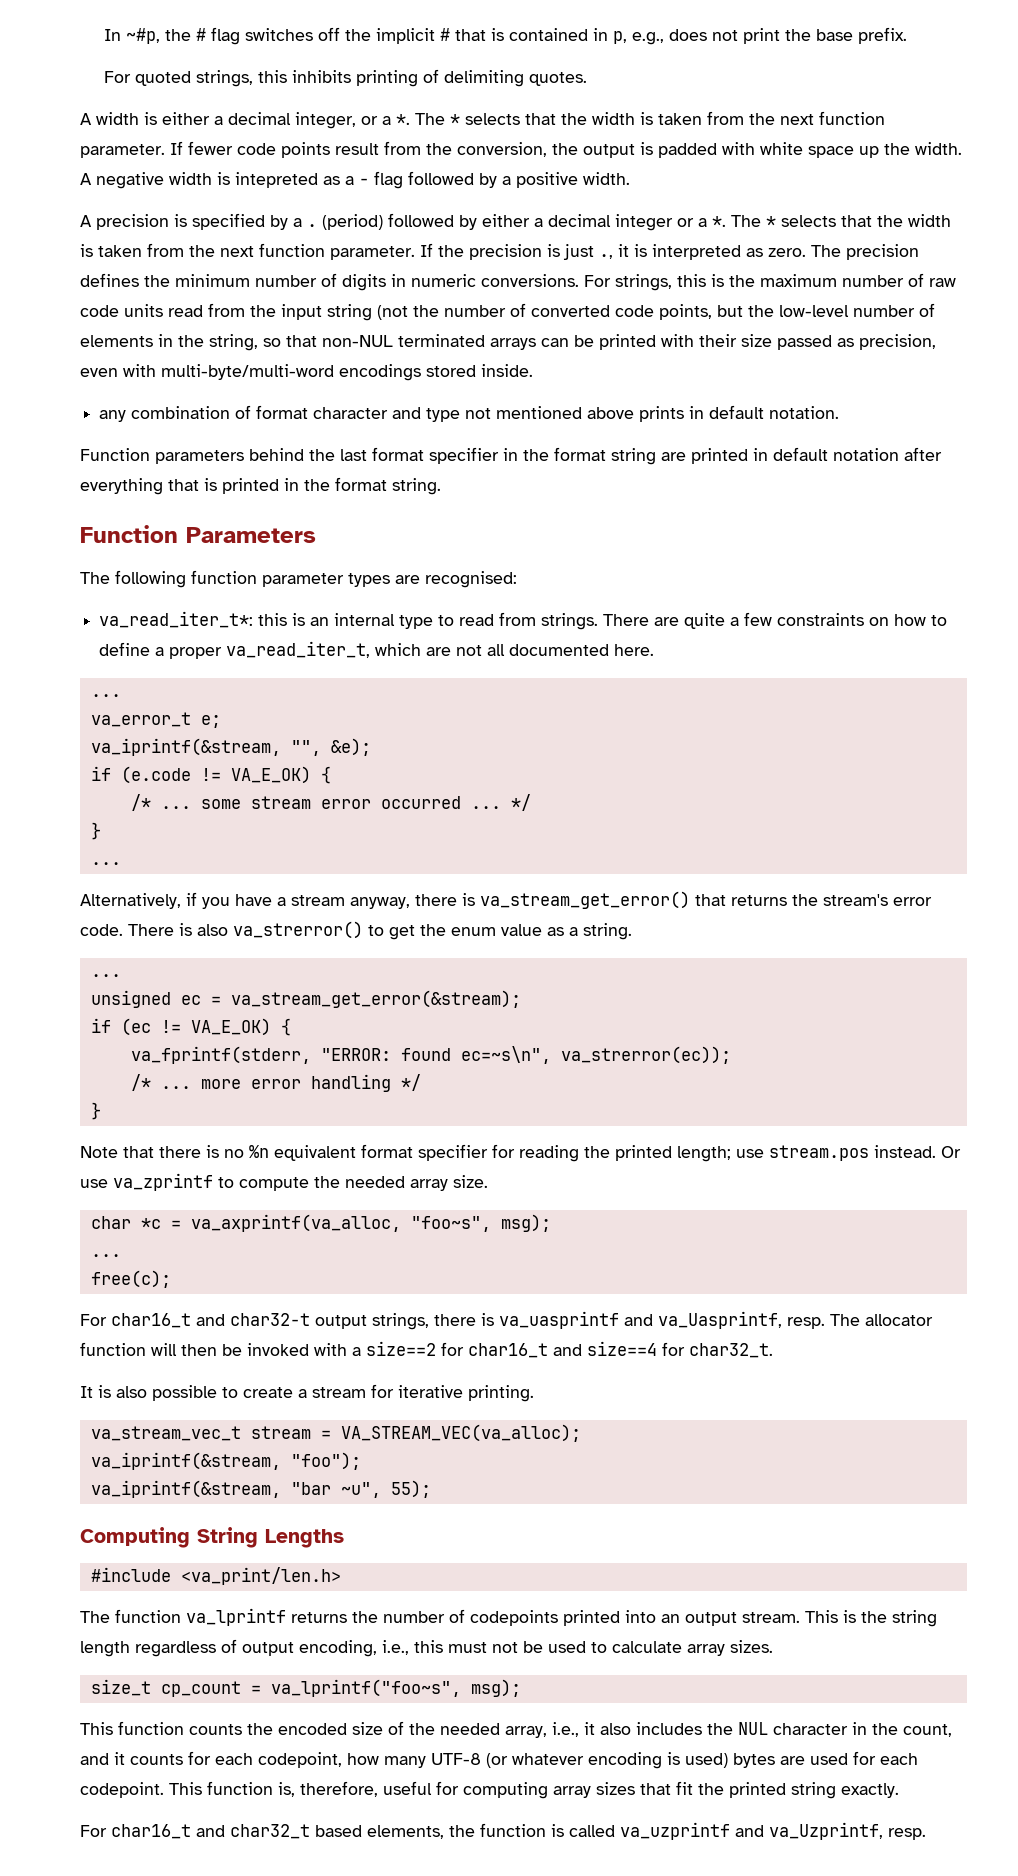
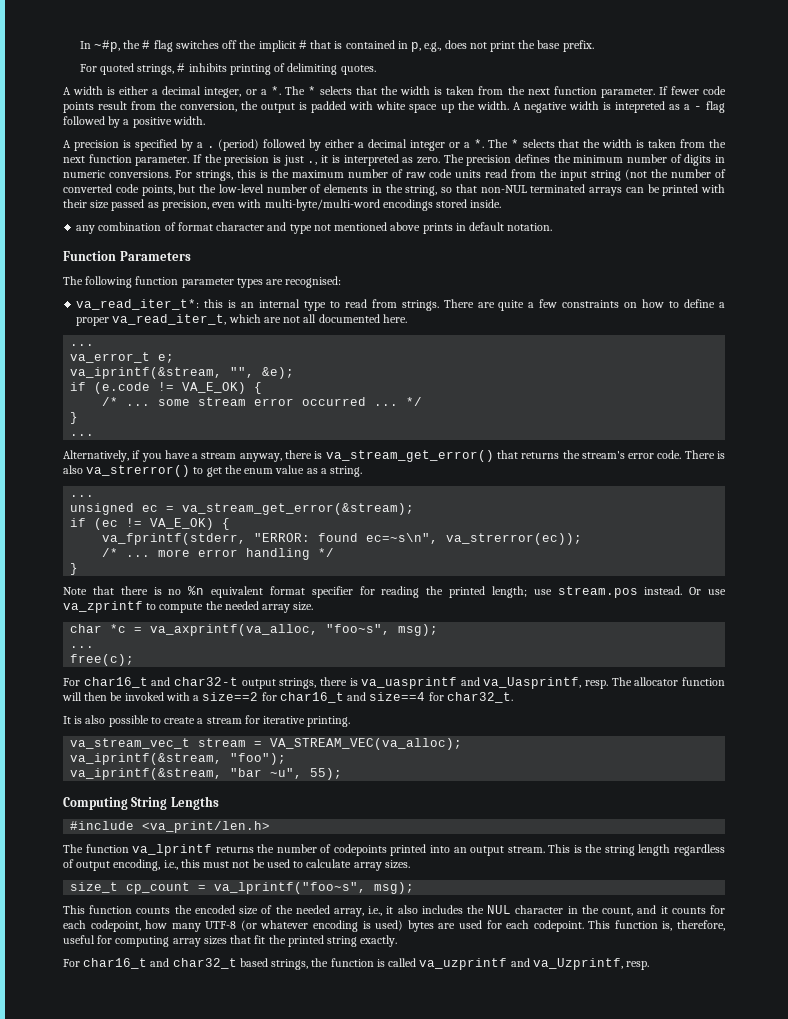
- For quoted strings, this inhibits printing of delimiting quotes.
+ For quoted strings, # inhibits printing of delimiting quotes.
- Function parameters behind the last format specifier in the format string are printed in default notation after everything that is printed in the format string.
- For char16_t and char32_t based elements, the function is called va_uzprintf and va_Uzprintf, resp.
+ For char16_t and char32_t based strings, the function is called va_uzprintf and va_Uzprintf, resp.

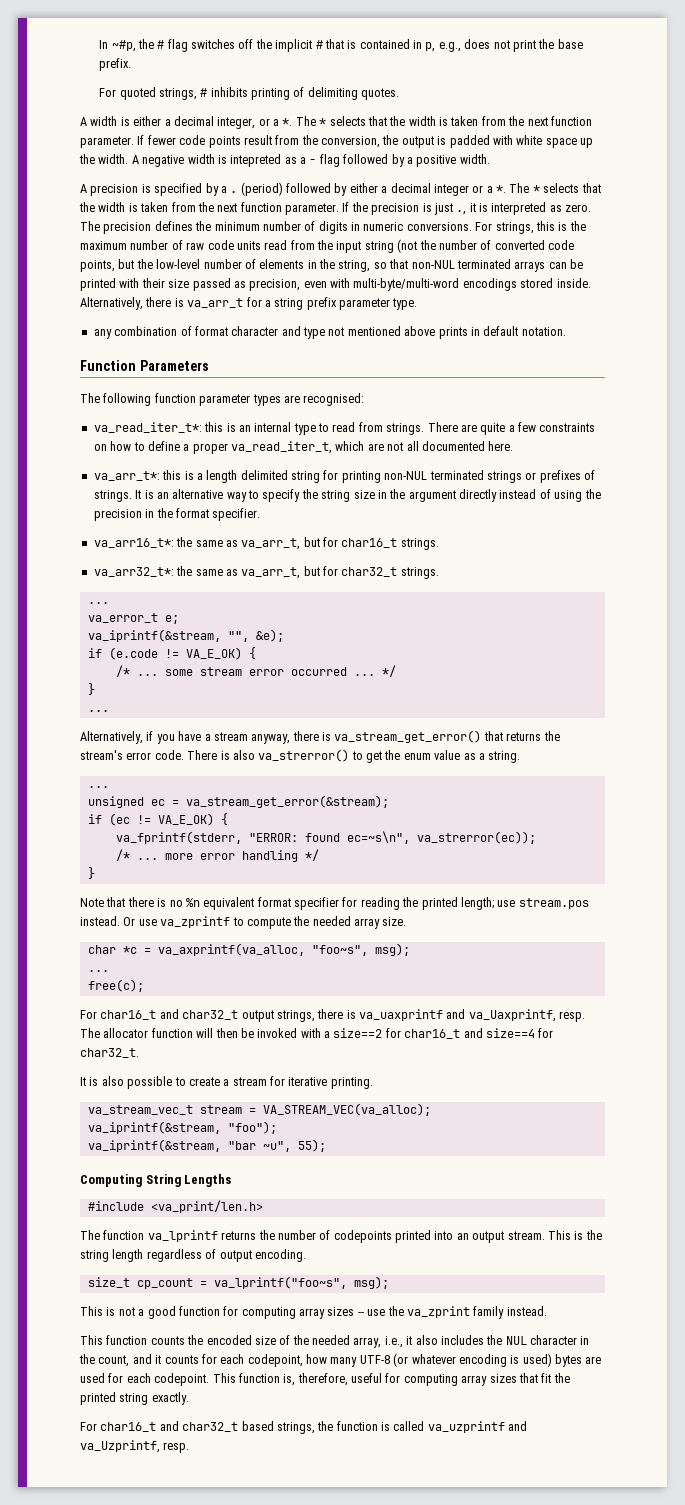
+ Alternatively, there is va_arr_t for a string prefix parameter type.
+ va_arr_t*: this is a length delimited string for printing non-NUL terminated strings or prefixes of strings. It is an alternative way to specify the string size in the argument directly instead of using the precision in the format specifier.
+ va_arr16_t*: the same as va_arr_t, but for char16_t strings.
+ va_arr32_t*: the same as va_arr_t, but for char32_t strings.
- For char16_t and char32-t output strings, there is va_uasprintf and va_Uasprintf, resp. The allocator function will then be invoked with a size==2 for char16_t and size==4 for char32_t.
+ For char16_t and char32_t output strings, there is va_uaxprintf and va_Uaxprintf, resp. The allocator function will then be invoked with a size==2 for char16_t and size==4 for char32_t.
- This is the string length regardless of output encoding, i.e., this must not be used to calculate array sizes.
+ This is the string length regardless of output encoding.
+ This is not a good function for computing array sizes -- use the va_zprint family instead.

